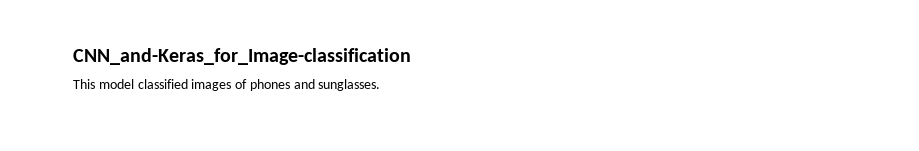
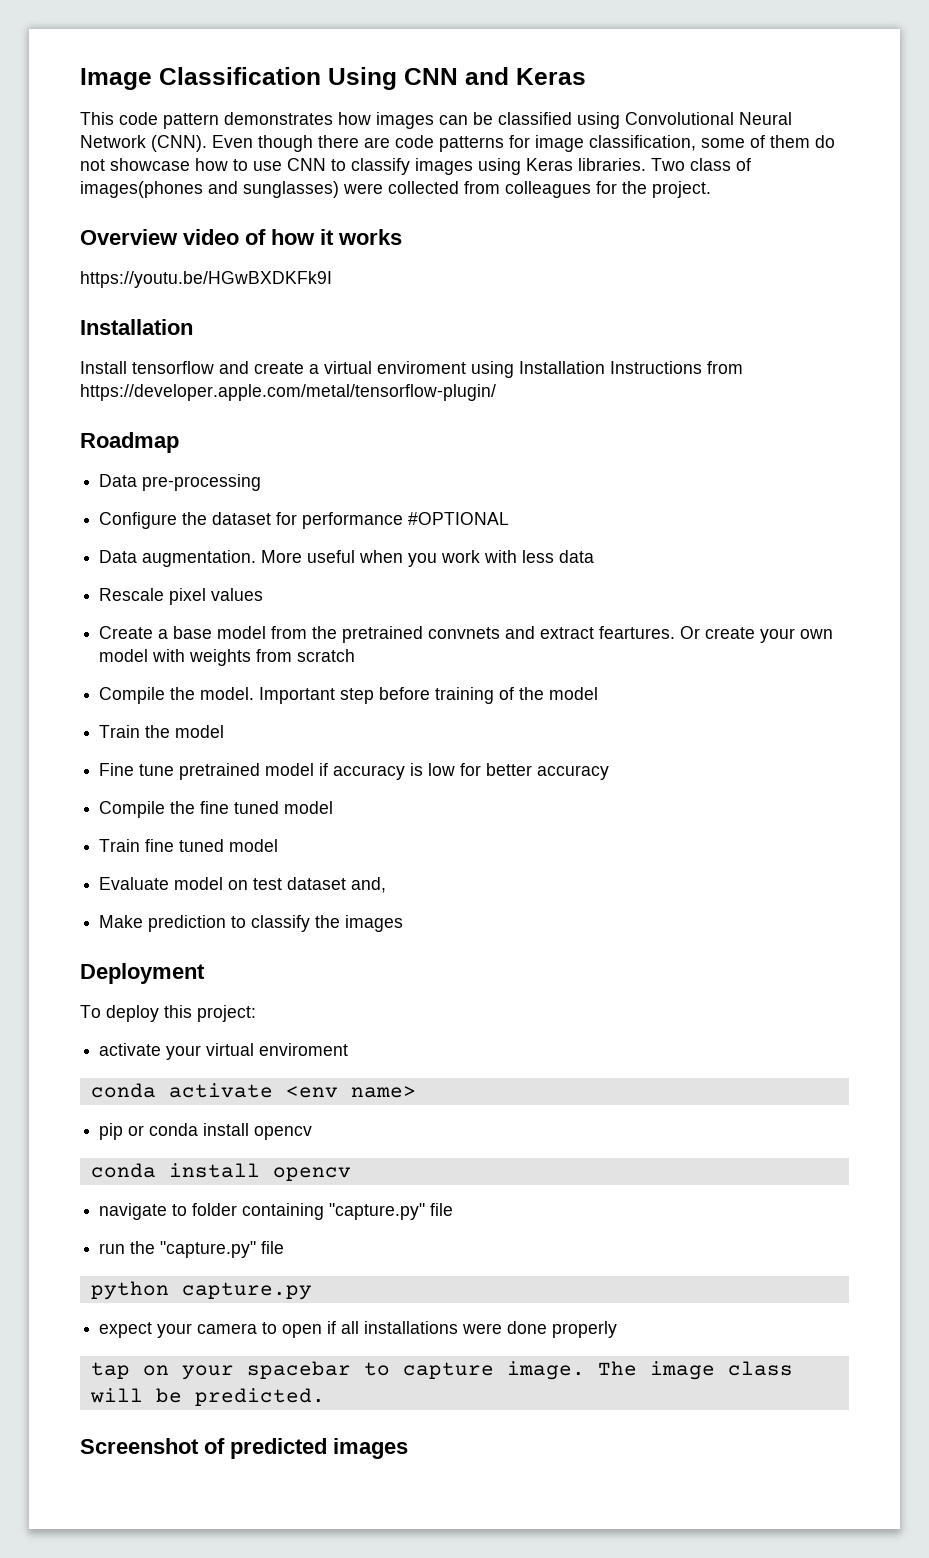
- CNN_and-Keras_for_Image-classification
- This model classified images of phones and sunglasses.
+ Image Classification Using CNN and Keras
+ This code pattern demonstrates how images can be classified using Convolutional Neural Network (CNN). Even though there are code patterns for image classification, some of them do not showcase how to use CNN to classify images using Keras libraries. Two class of images(phones and sunglasses) were collected from colleagues for the project.
+ Overview video of how it works
+ https://youtu.be/HGwBXDKFk9I
+ Installation
+ Install tensorflow and create a virtual enviroment using Installation Instructions from https://developer.apple.com/metal/tensorflow-plugin/
+ Roadmap
+ Data pre-processing
+ Configure the dataset for performance #OPTIONAL
+ Data augmentation. More useful when you work with less data
+ Rescale pixel values
+ Create a base model from the pretrained convnets and extract feartures. Or create your own model with weights from scratch
+ Compile the model. Important step before training of the model
+ Train the model
+ Fine tune pretrained model if accuracy is low for better accuracy
+ Compile the fine tuned model
+ Train fine tuned model
+ Evaluate model on test dataset and,
+ Make prediction to classify the images
+ Deployment
+ To deploy this project:
+ activate your virtual enviroment
+ conda activate <env name>
+ pip or conda install opencv
+ conda install opencv
+ navigate to folder containing "capture.py" file
+ run the "capture.py" file
+ python capture.py
+ expect your camera to open if all installations were done properly
+ tap on your spacebar to capture image. The image class will be predicted.
+ Screenshot of predicted images

